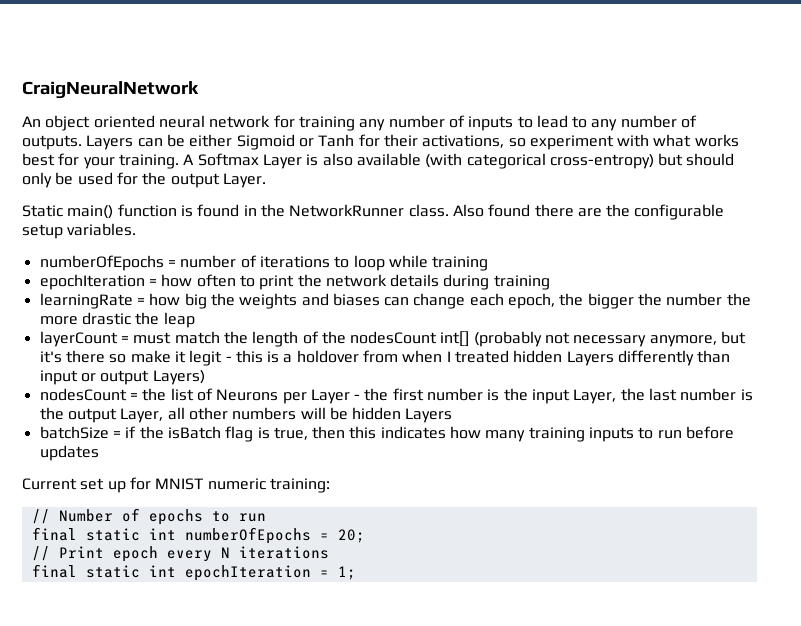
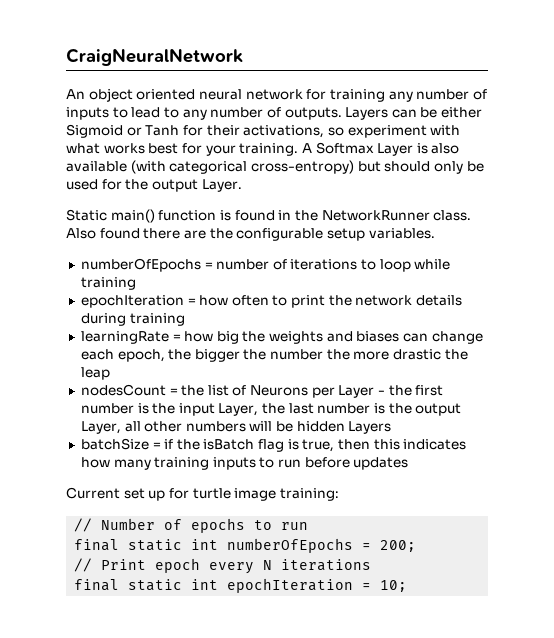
- layerCount = must match the length of the nodesCount int[] (probably not necessary anymore, but it's there so make it legit - this is a holdover from when I treated hidden Layers differently than input or output Layers)
- Current set up for MNIST numeric training:
+ Current set up for turtle image training:
- final static int numberOfEpochs = 20;
+ final static int numberOfEpochs = 200;
- final static int epochIteration = 1;
+ final static int epochIteration = 10;

